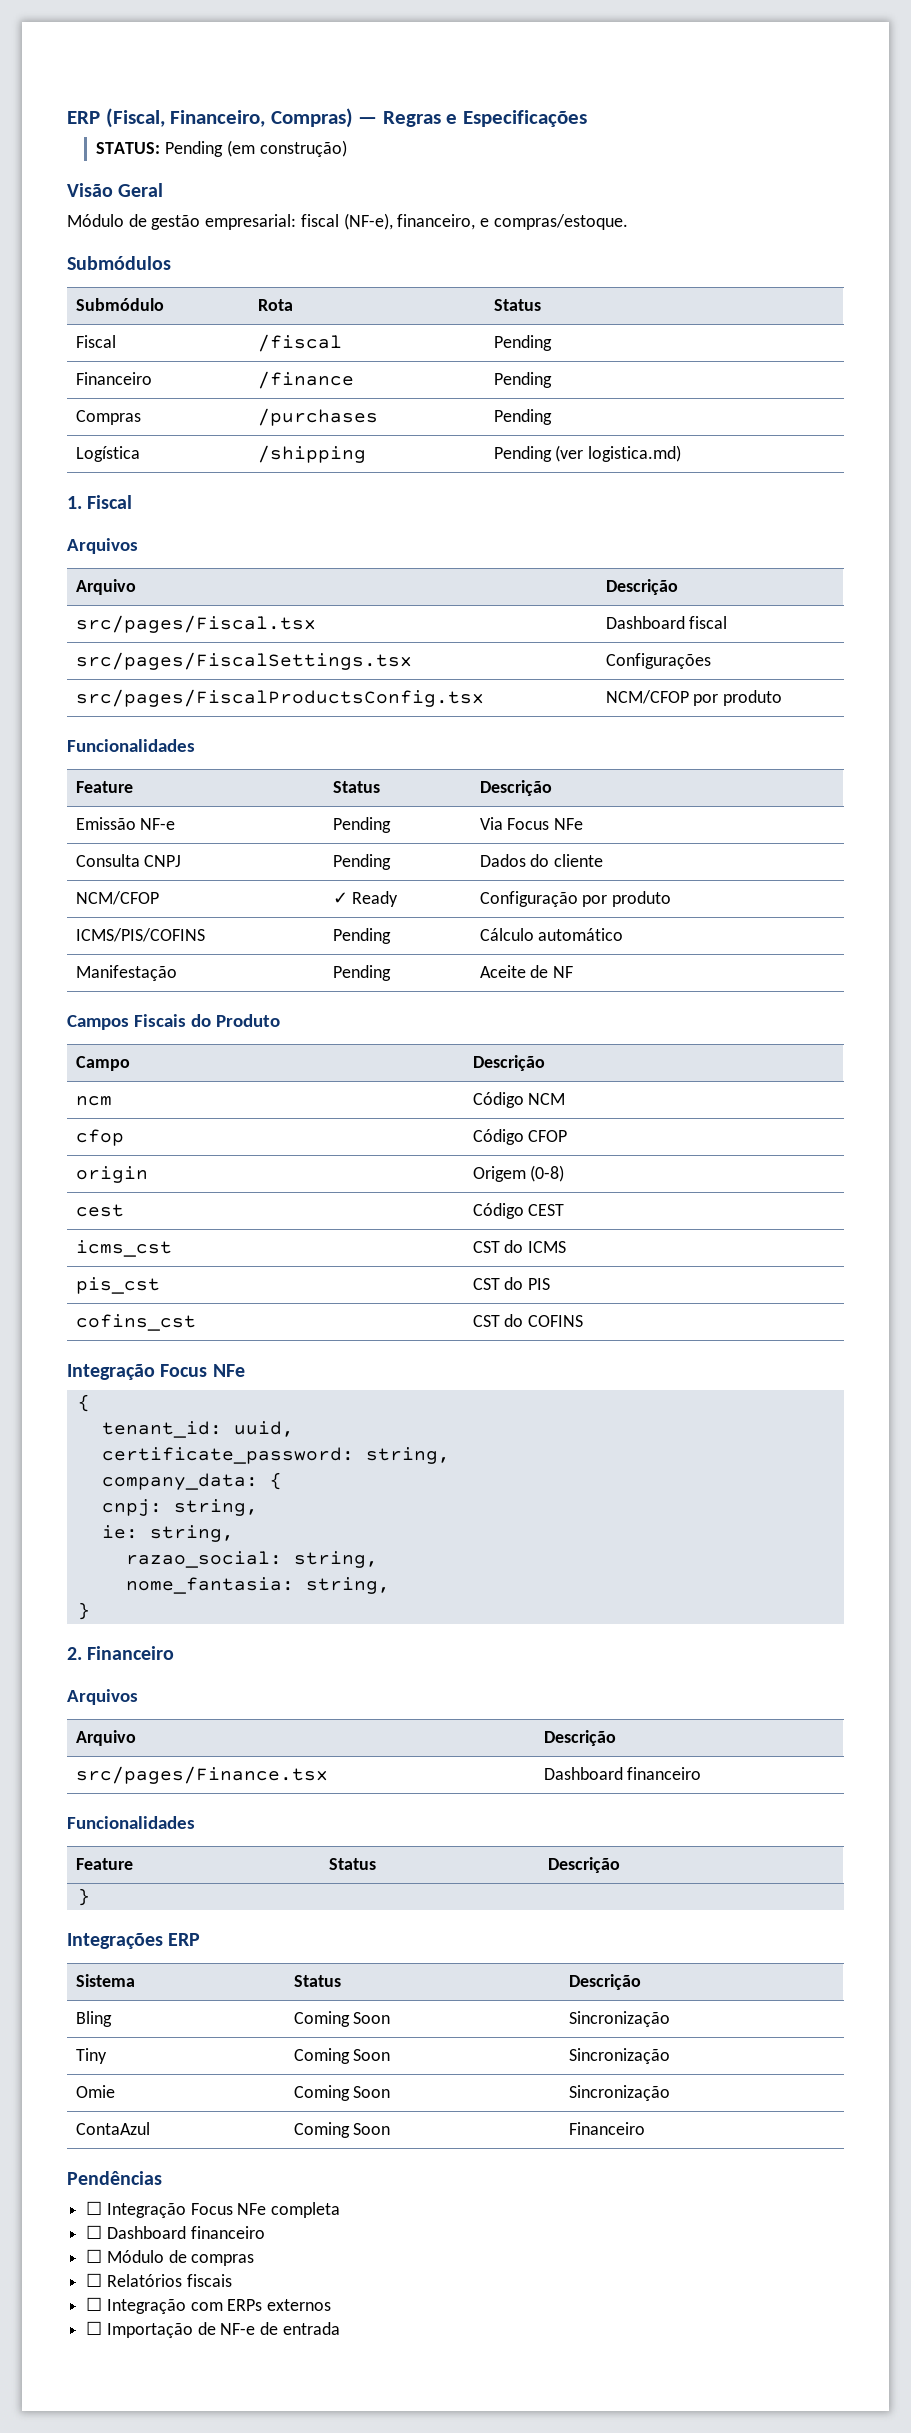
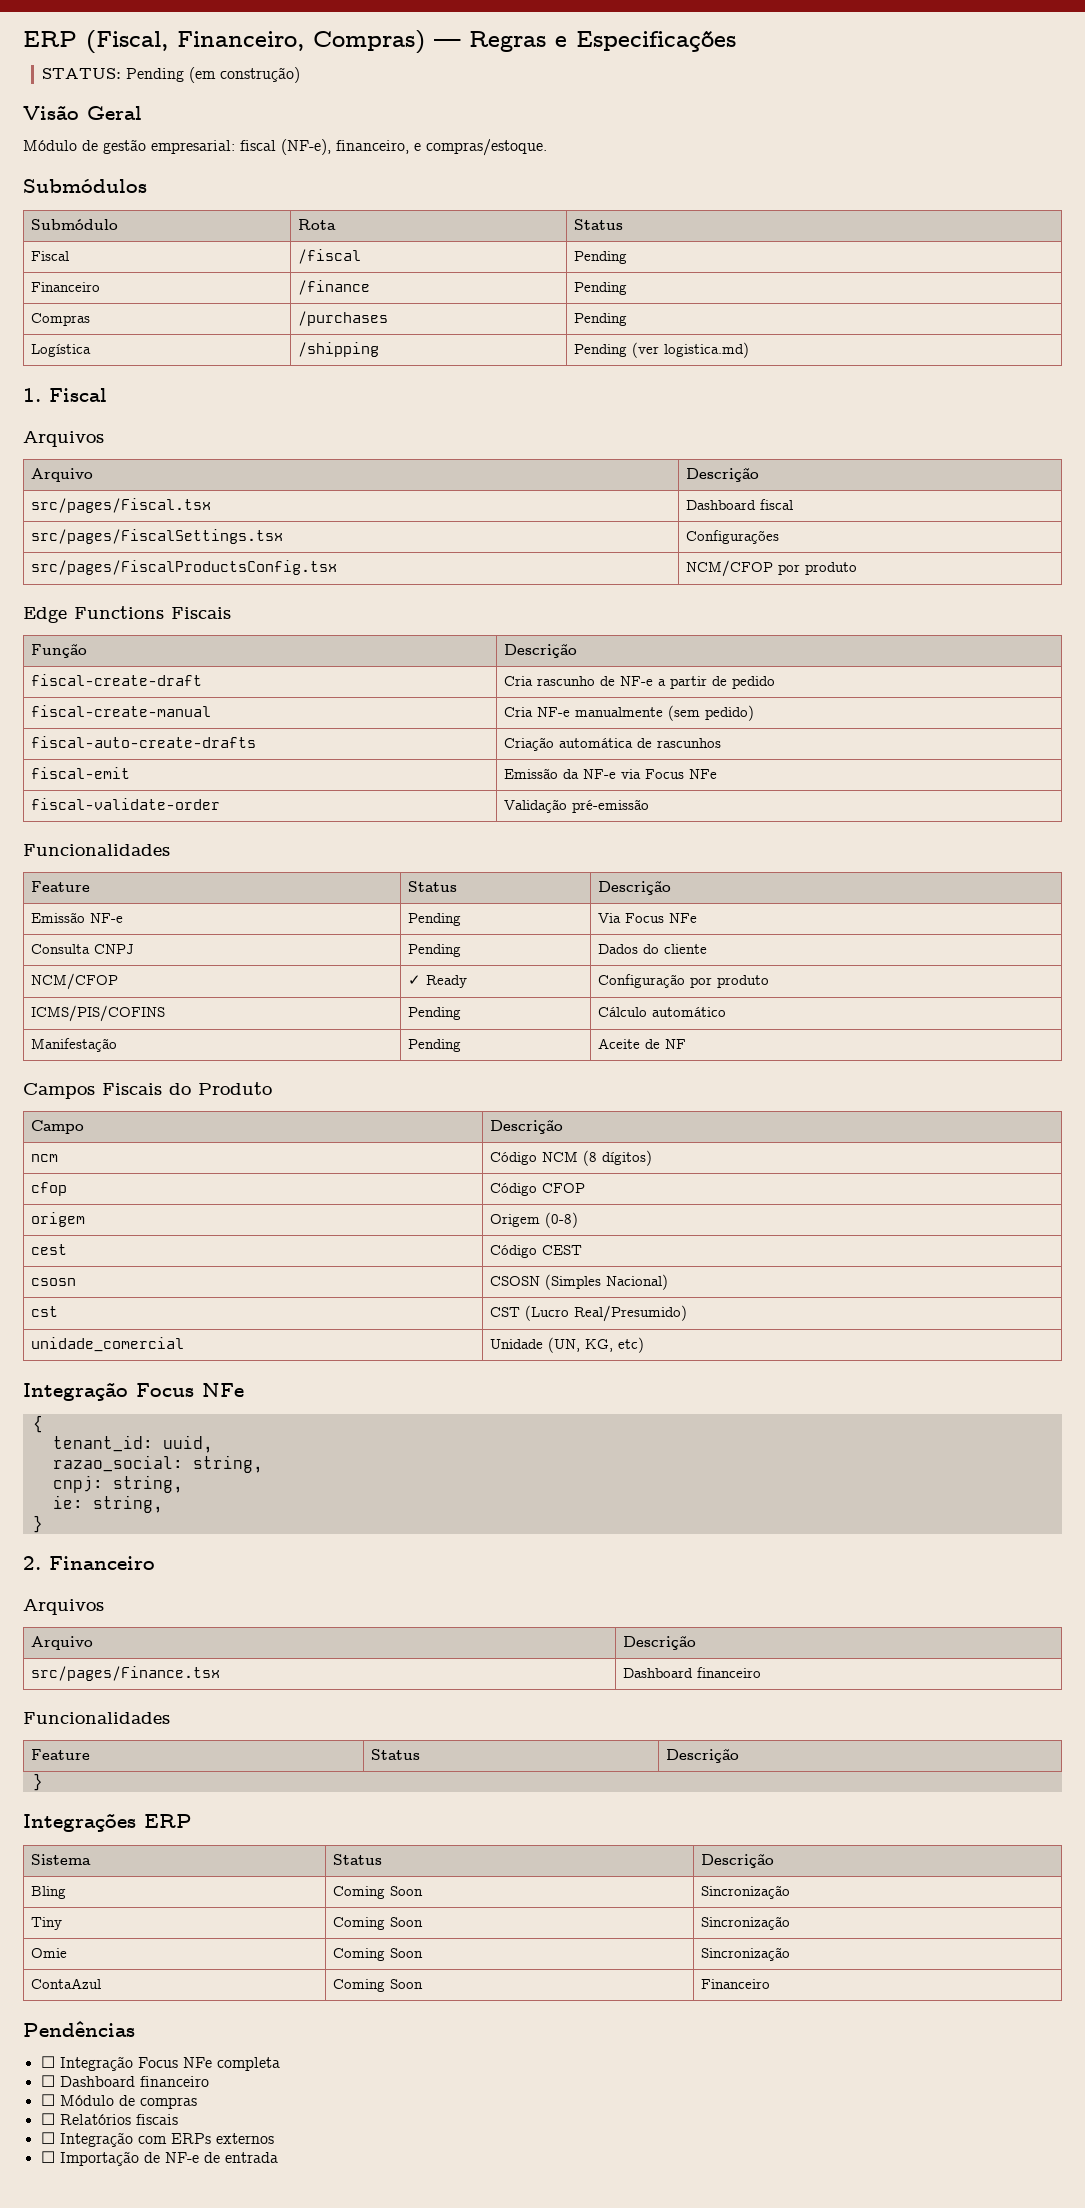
+ Edge Functions Fiscais
+ Função | Descrição
+ fiscal-create-draft | Cria rascunho de NF-e a partir de pedido
+ fiscal-create-manual | Cria NF-e manualmente (sem pedido)
+ fiscal-auto-create-drafts | Criação automática de rascunhos
+ fiscal-emit | Emissão da NF-e via Focus NFe
+ fiscal-validate-order | Validação pré-emissão
- ncm | Código NCM
+ ncm | Código NCM (8 dígitos)
- origin | Origem (0-8)
+ origem | Origem (0-8)
- icms_cst | CST do ICMS
- pis_cst | CST do PIS
- cofins_cst | CST do COFINS
+ csosn | CSOSN (Simples Nacional)
+ cst | CST (Lucro Real/Presumido)
+ unidade_comercial | Unidade (UN, KG, etc)
- certificate_password: string,
- company_data: {
+ razao_social: string,
- razao_social: string,
- nome_fantasia: string,

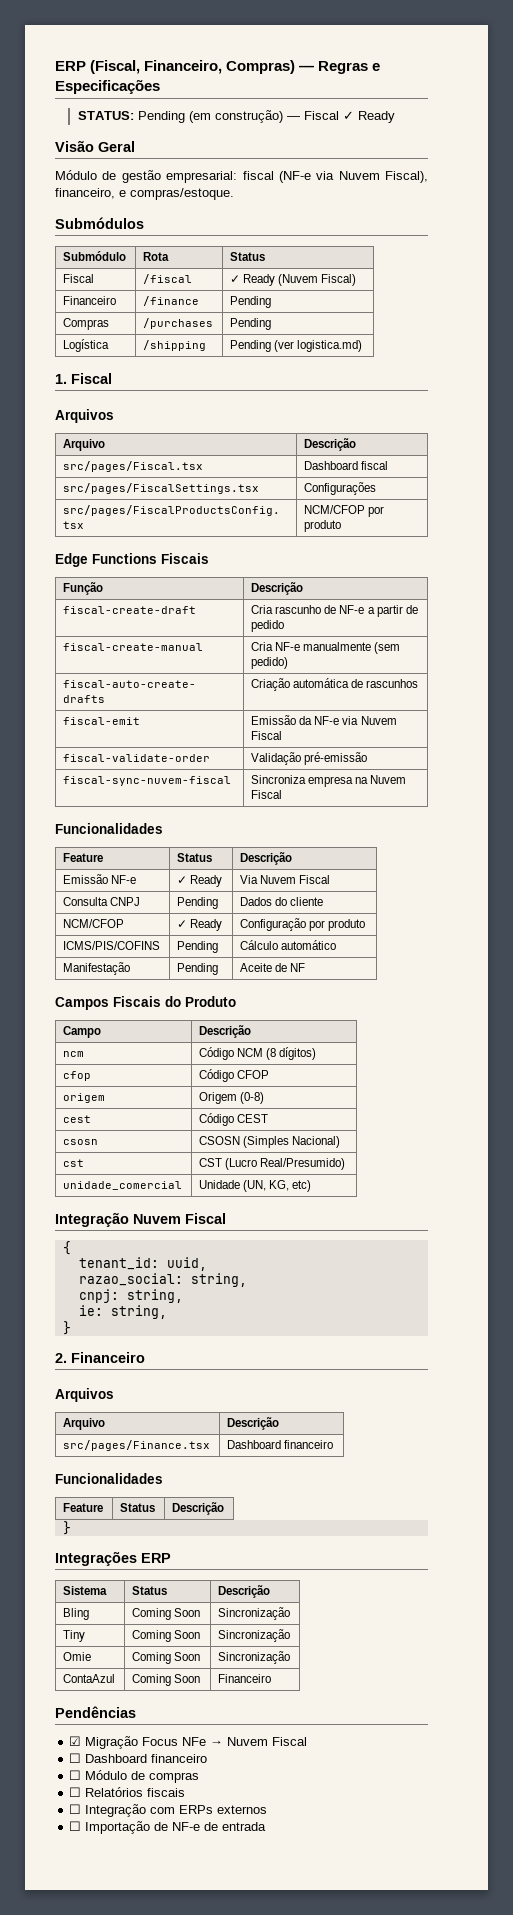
- STATUS: Pending (em construção)
+ STATUS: Pending (em construção) — Fiscal ✓ Ready
- Módulo de gestão empresarial: fiscal (NF-e), financeiro, e compras/estoque.
+ Módulo de gestão empresarial: fiscal (NF-e via Nuvem Fiscal), financeiro, e compras/estoque.
- Fiscal | /fiscal | Pending
+ Fiscal | /fiscal | ✓ Ready (Nuvem Fiscal)
- fiscal-emit | Emissão da NF-e via Focus NFe
+ fiscal-emit | Emissão da NF-e via Nuvem Fiscal
+ fiscal-sync-nuvem-fiscal | Sincroniza empresa na Nuvem Fiscal
- Emissão NF-e | Pending | Via Focus NFe
+ Emissão NF-e | ✓ Ready | Via Nuvem Fiscal
  unidade_comercial | Unidade (UN, KG, etc)
- Integração Focus NFe
+ Integração Nuvem Fiscal
- ☐ Integração Focus NFe completa
+ ☑ Migração Focus NFe → Nuvem Fiscal

